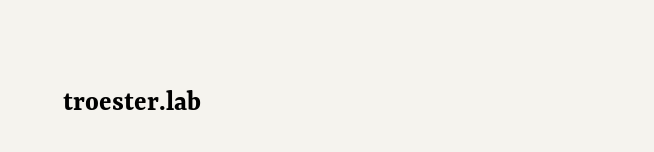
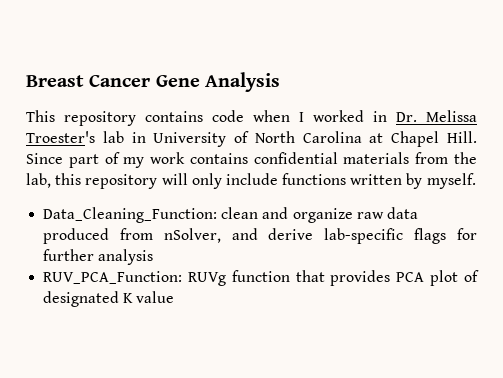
- troester.lab
+ Breast Cancer Gene Analysis
+ This repository contains code when I worked in Dr. Melissa Troester's lab in University of North Carolina at Chapel Hill. Since part of my work contains confidential materials from the lab, this repository will only include functions written by myself.
+ Data_Cleaning_Function: clean and organize raw data produced from nSolver, and derive lab-specific flags for further analysis
+ RUV_PCA_Function: RUVg function that provides PCA plot of designated K value

